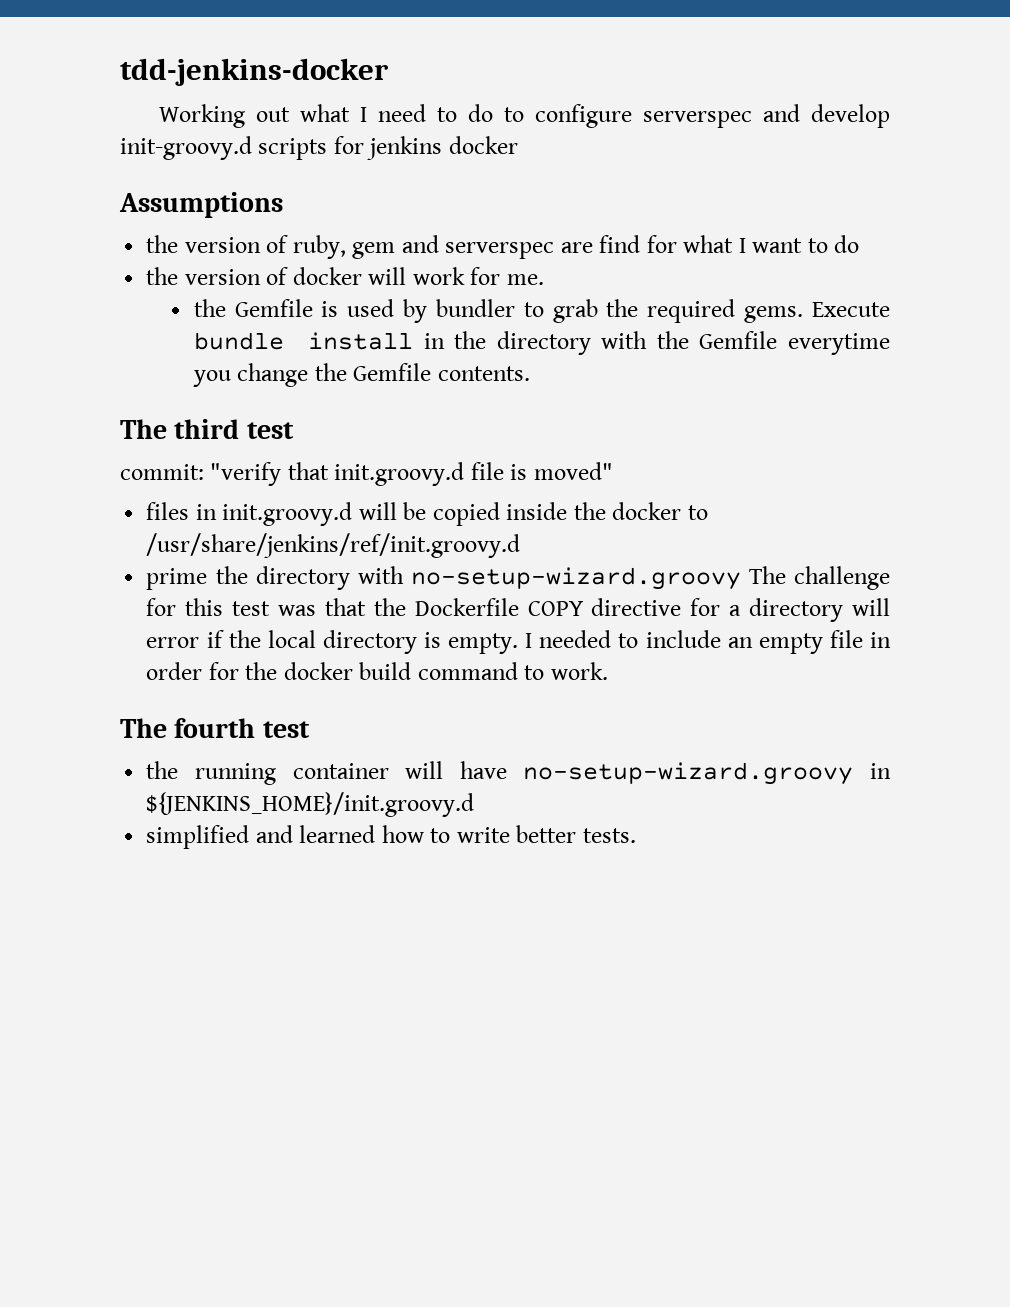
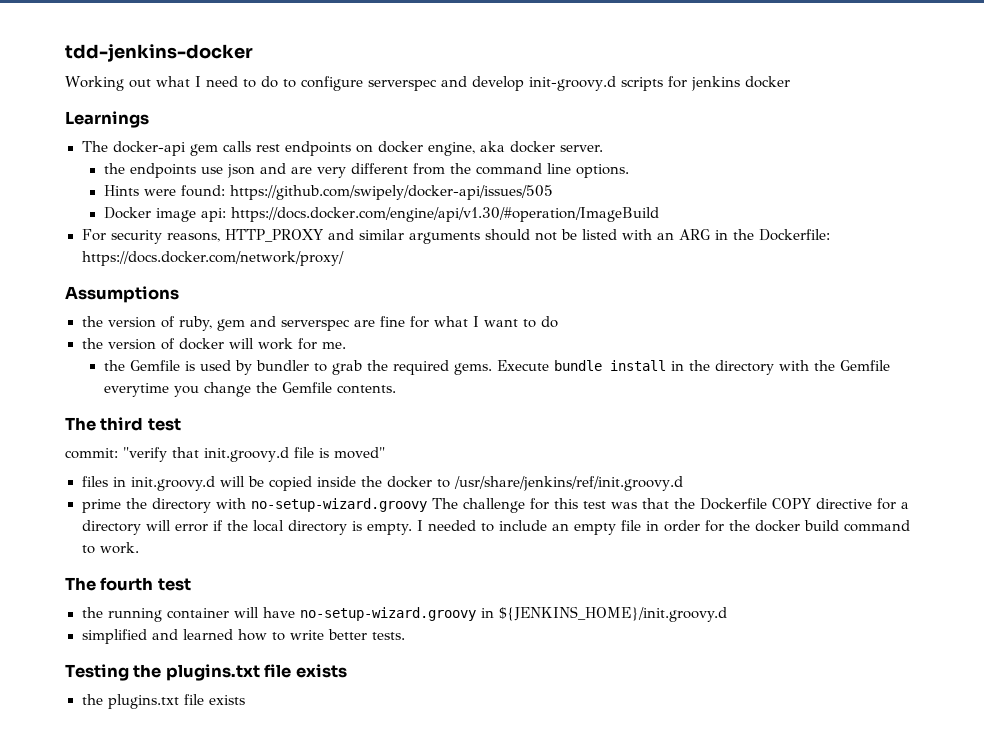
+ Learnings
+ The docker-api gem calls rest endpoints on docker engine, aka docker server.
+ the endpoints use json and are very different from the command line options.
+ Hints were found: https://github.com/swipely/docker-api/issues/505
+ Docker image api: https://docs.docker.com/engine/api/v1.30/#operation/ImageBuild
+ For security reasons, HTTP_PROXY and similar arguments should not be listed with an ARG in the Dockerfile: https://docs.docker.com/network/proxy/
- the version of ruby, gem and serverspec are find for what I want to do
+ the version of ruby, gem and serverspec are fine for what I want to do
+ Testing the plugins.txt file exists
+ the plugins.txt file exists

